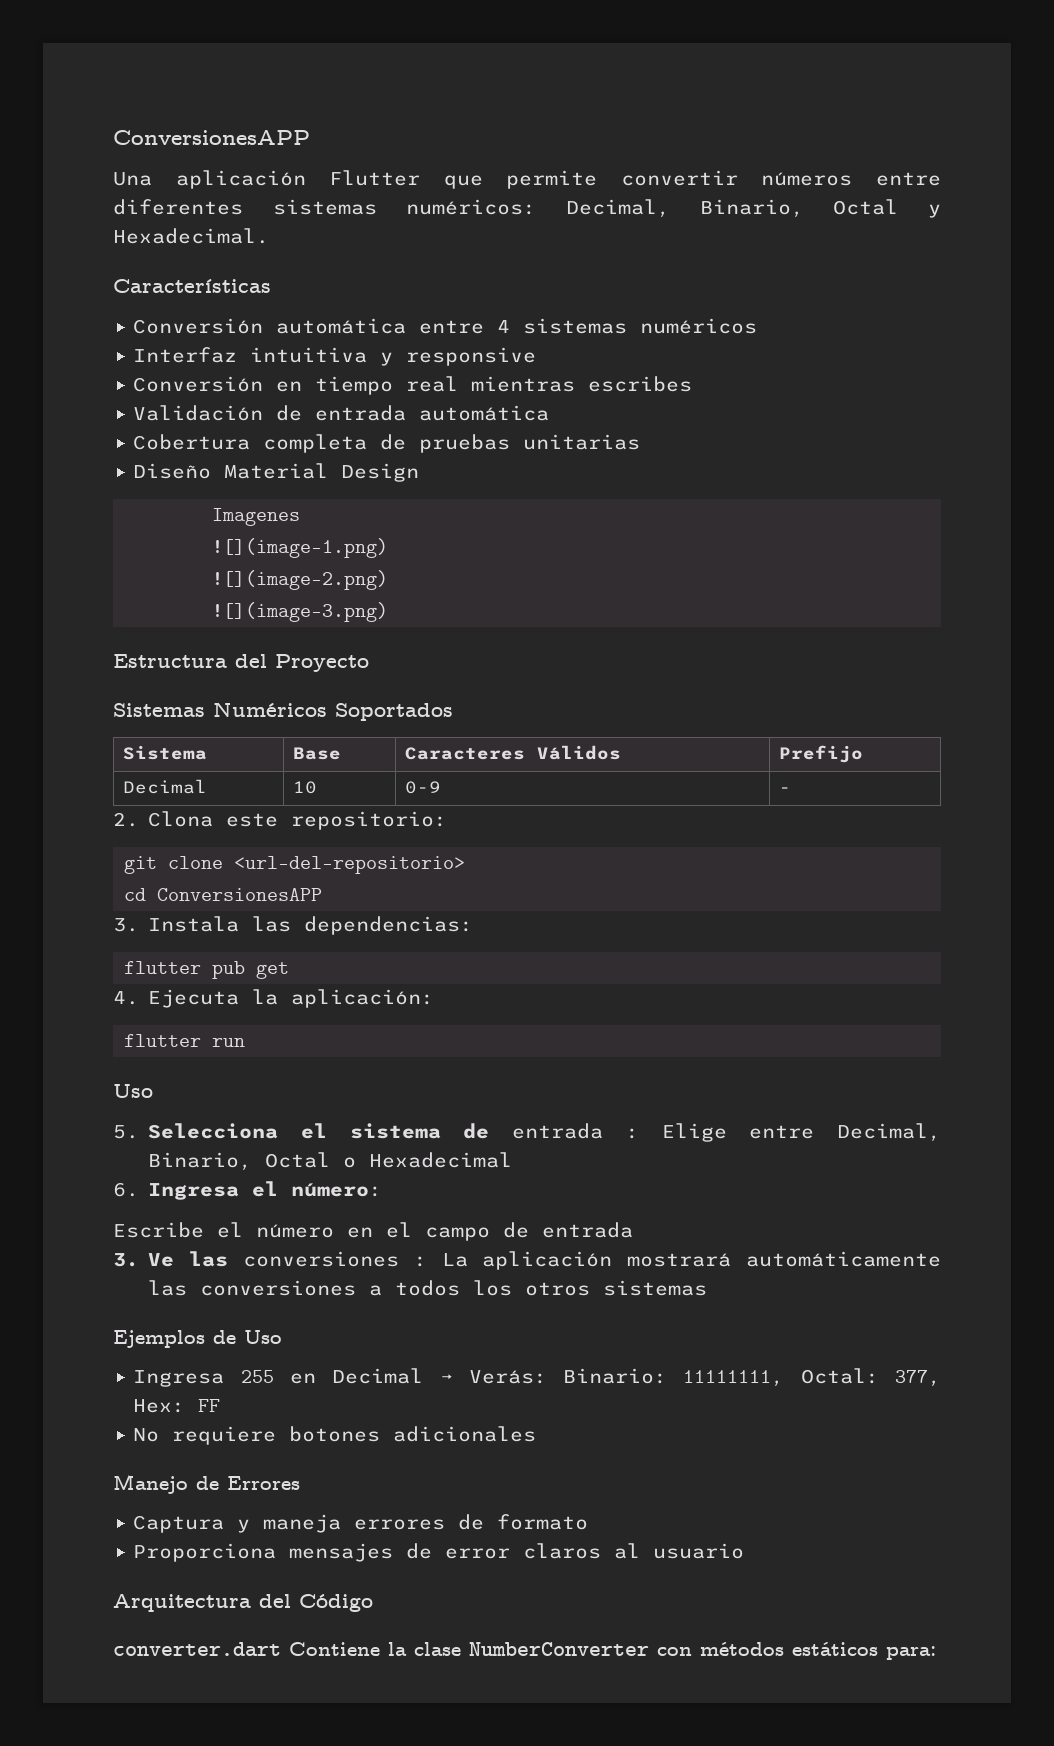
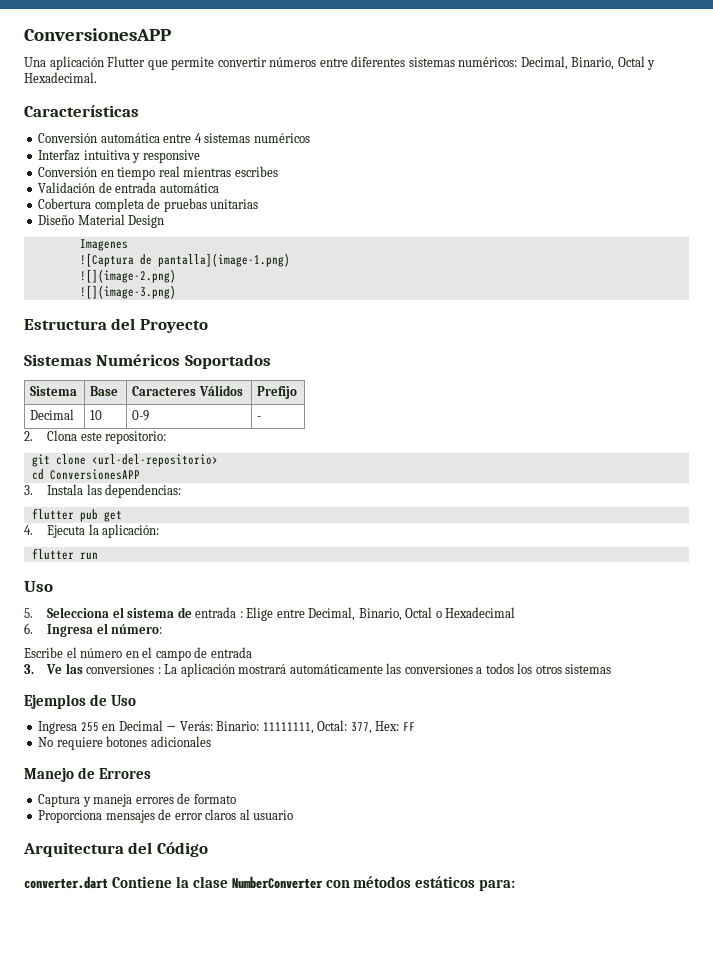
- ![](image-1.png)
+ ![Captura de pantalla](image-1.png)

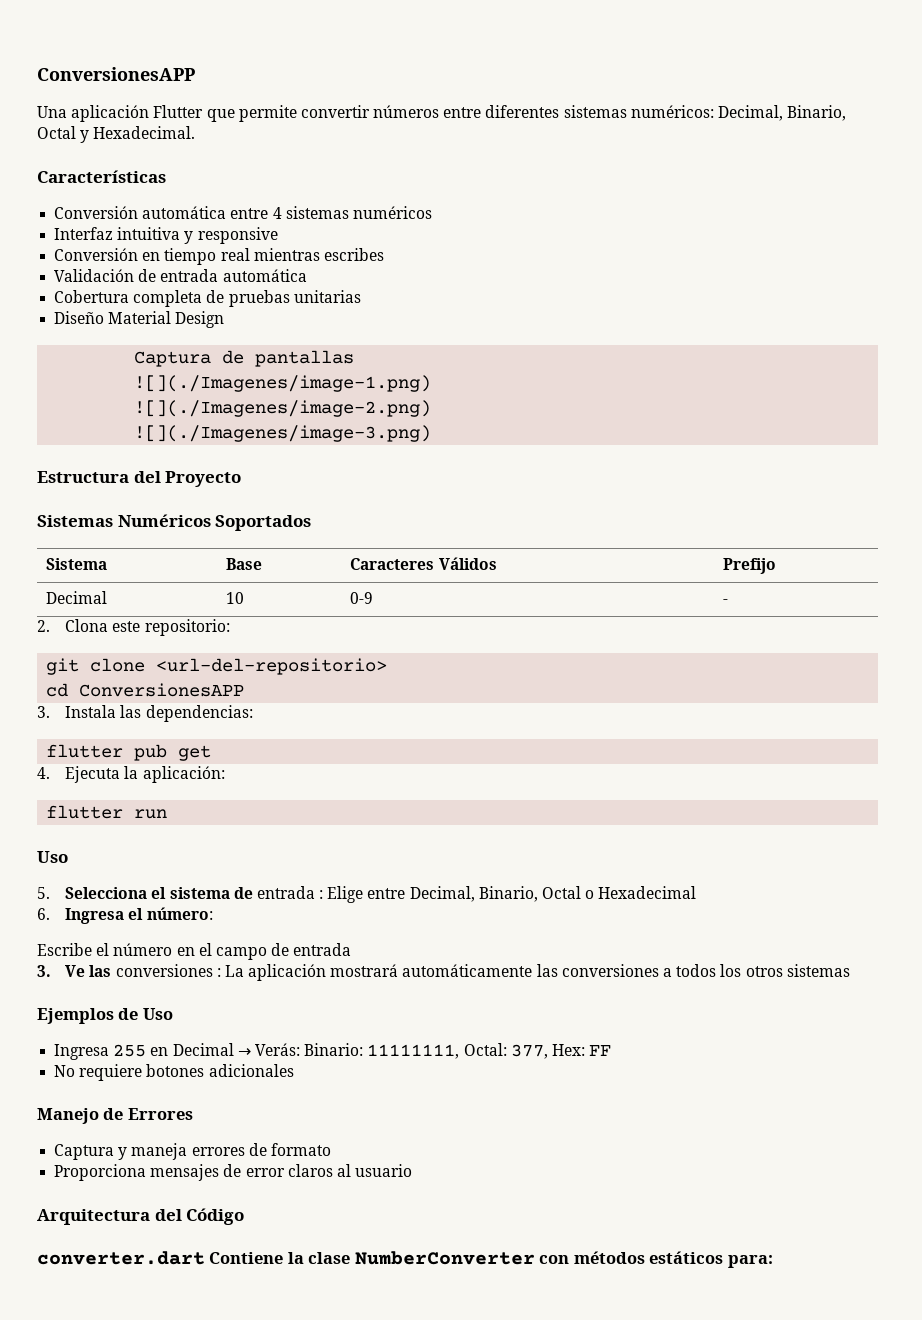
- Imagenes
- ![Captura de pantalla](image-1.png)
- ![](image-2.png)
- ![](image-3.png)
+ Captura de pantallas
+ ![](./Imagenes/image-1.png)
+ ![](./Imagenes/image-2.png)
+ ![](./Imagenes/image-3.png)

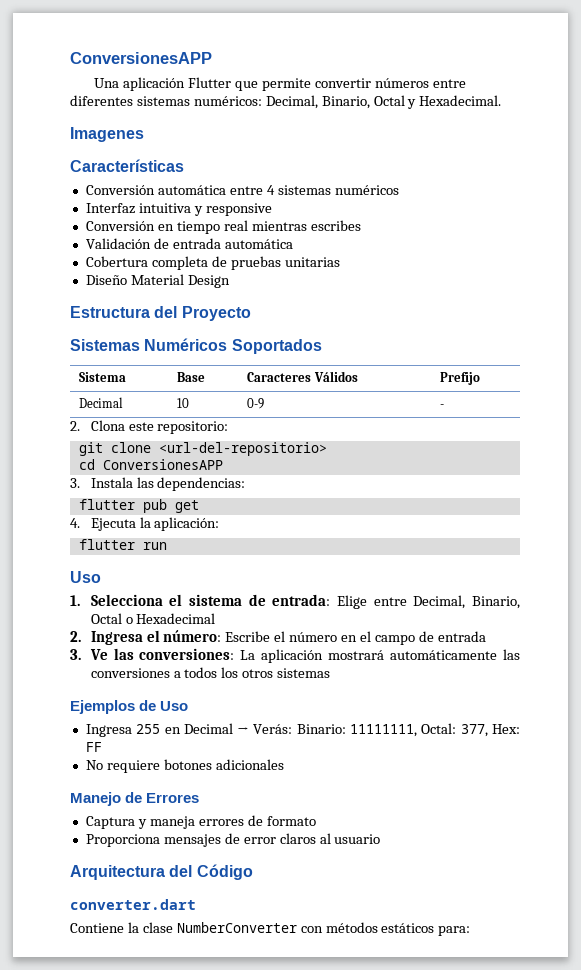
+ Imagenes
- Captura de pantallas
- ![](./Imagenes/image-1.png)
- ![](./Imagenes/image-2.png)
- ![](./Imagenes/image-3.png)
- 5. Selecciona el sistema de entrada : Elige entre Decimal, Binario, Octal o Hexadecimal
+ 1. Selecciona el sistema de entrada: Elige entre Decimal, Binario, Octal o Hexadecimal
- 6. Ingresa el número:
- Escribe el número en el campo de entrada
+ 2. Ingresa el número: Escribe el número en el campo de entrada
- 3. Ve las conversiones : La aplicación mostrará automáticamente las conversiones a todos los otros sistemas
+ 3. Ve las conversiones: La aplicación mostrará automáticamente las conversiones a todos los otros sistemas
- converter.dart Contiene la clase NumberConverter con métodos estáticos para:
+ converter.dart
+ Contiene la clase NumberConverter con métodos estáticos para:

